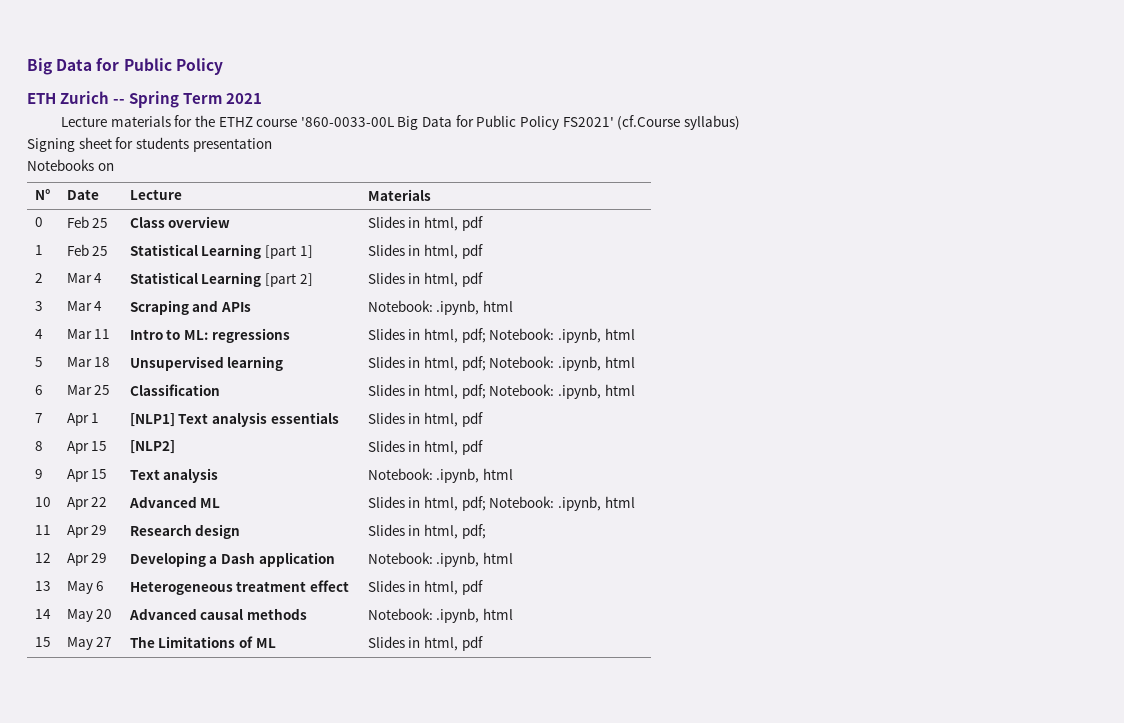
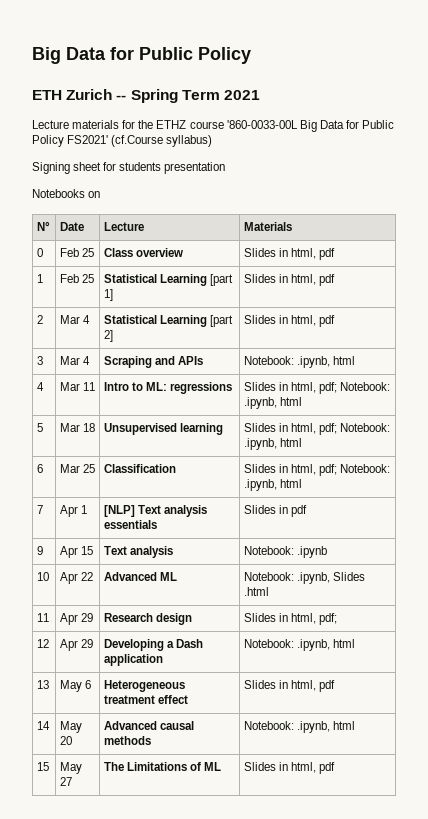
- 7 | Apr 1 | [NLP1] Text analysis essentials | Slides in html, pdf
- 8 | Apr 15 | [NLP2] | Slides in html, pdf
+ 7 | Apr 1 | [NLP] Text analysis essentials | Slides in pdf
- 9 | Apr 15 | Text analysis | Notebook: .ipynb, html
+ 9 | Apr 15 | Text analysis | Notebook: .ipynb
- 10 | Apr 22 | Advanced ML | Slides in html, pdf; Notebook: .ipynb, html
+ 10 | Apr 22 | Advanced ML | Notebook: .ipynb, Slides .html

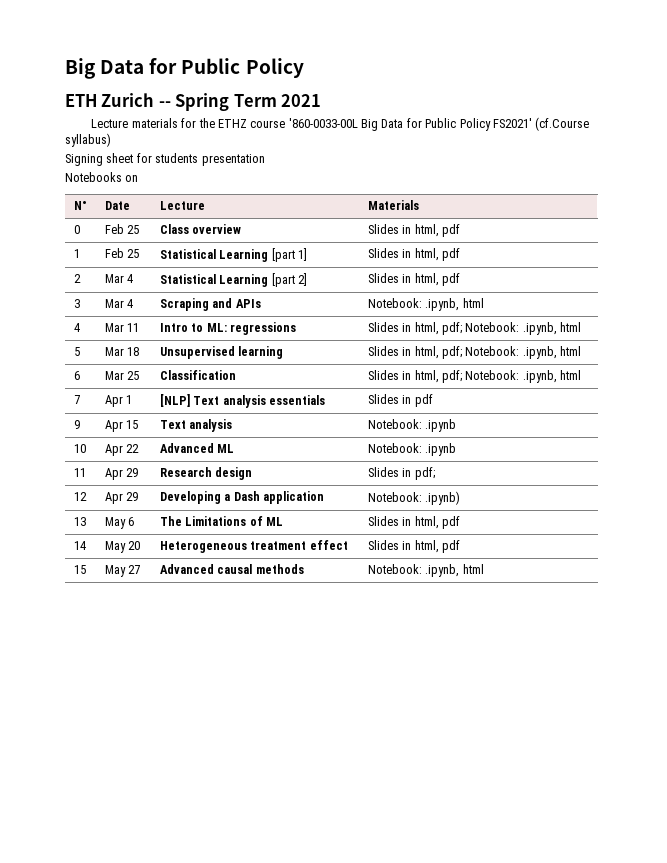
- 10 | Apr 22 | Advanced ML | Notebook: .ipynb, Slides .html
+ 10 | Apr 22 | Advanced ML | Notebook: .ipynb
- 11 | Apr 29 | Research design | Slides in html, pdf;
+ 11 | Apr 29 | Research design | Slides in pdf;
- 12 | Apr 29 | Developing a Dash application | Notebook: .ipynb, html
+ 12 | Apr 29 | Developing a Dash application | Notebook: .ipynb)
- 13 | May 6 | Heterogeneous treatment effect | Slides in html, pdf
+ 13 | May 6 | The Limitations of ML | Slides in html, pdf
- 14 | May 20 | Advanced causal methods | Notebook: .ipynb, html
+ 14 | May 20 | Heterogeneous treatment effect | Slides in html, pdf
+ 15 | May 27 | Advanced causal methods | Notebook: .ipynb, html
- 15 | May 27 | The Limitations of ML | Slides in html, pdf

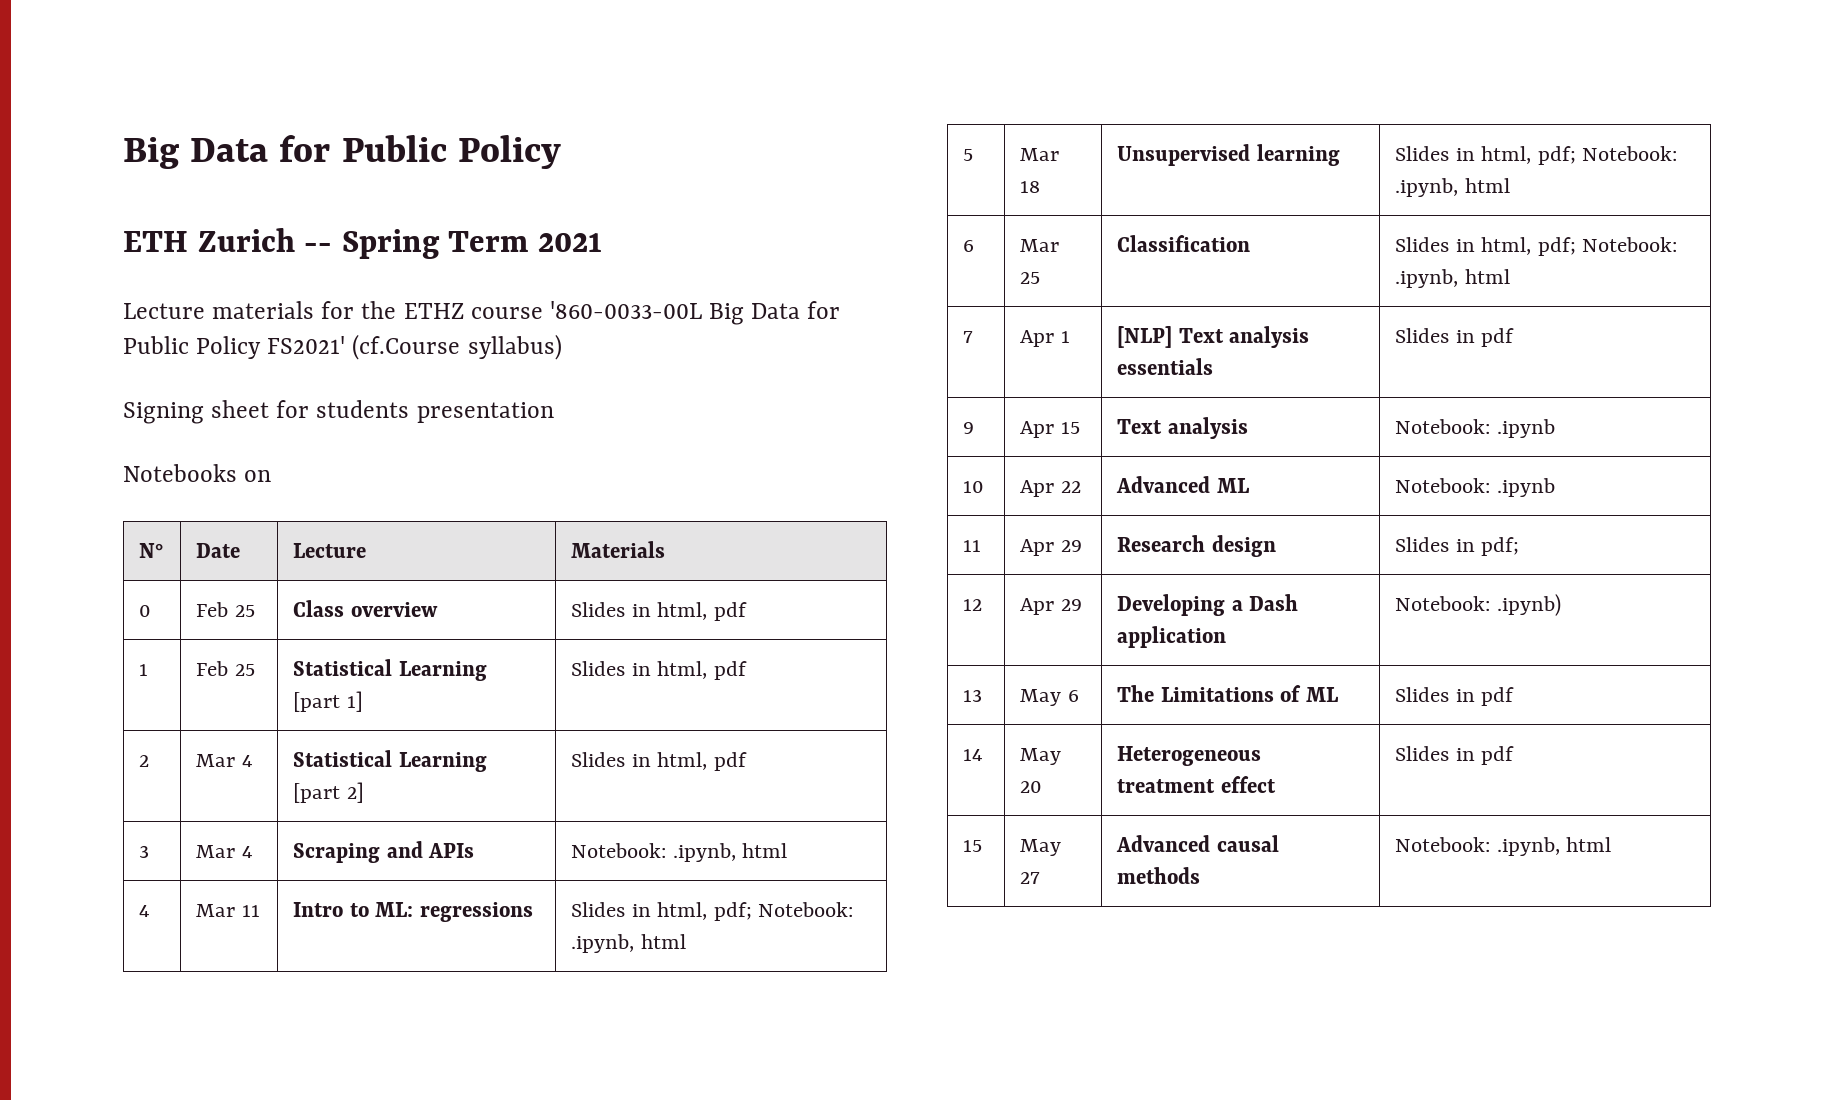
- 13 | May 6 | The Limitations of ML | Slides in html, pdf
+ 13 | May 6 | The Limitations of ML | Slides in pdf
- 14 | May 20 | Heterogeneous treatment effect | Slides in html, pdf
+ 14 | May 20 | Heterogeneous treatment effect | Slides in pdf

